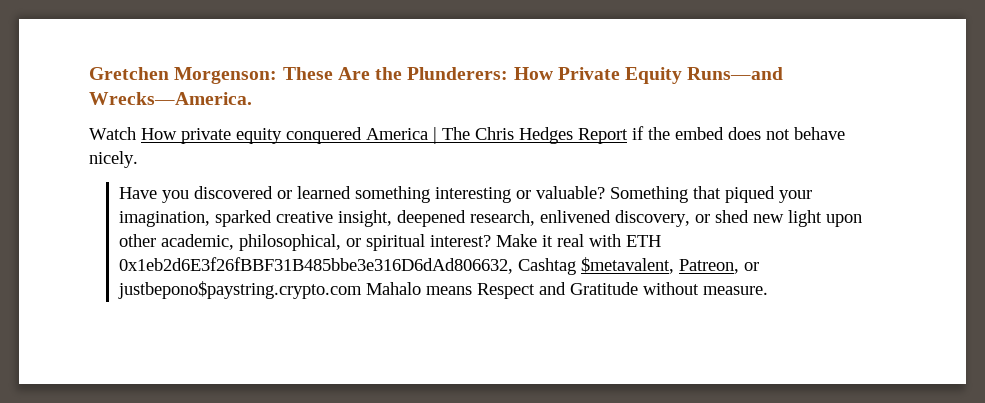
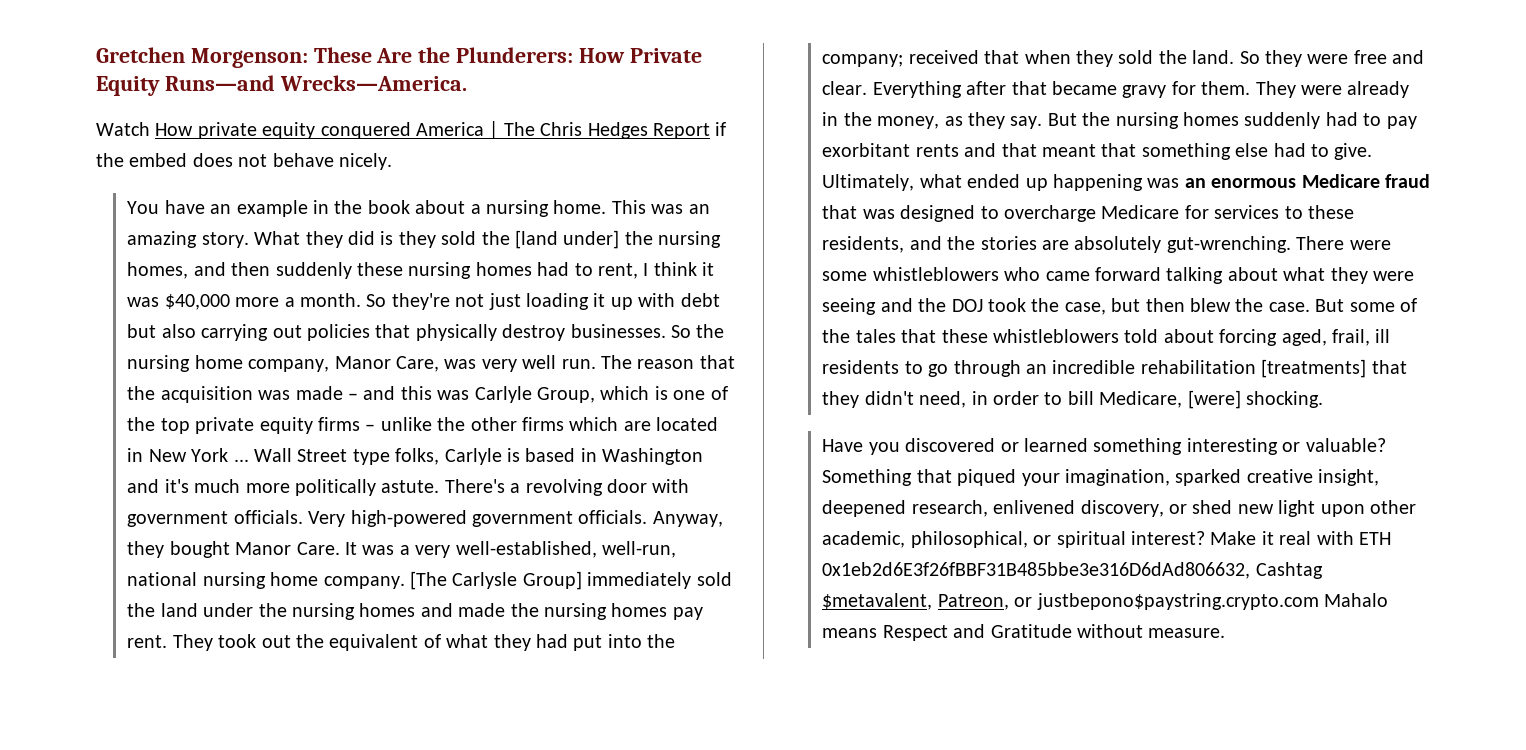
+ You have an example in the book about a nursing home. This was an amazing story. What they did is they sold the [land under] the nursing homes, and then suddenly these nursing homes had to rent, I think it was $40,000 more a month. So they're not just loading it up with debt but also carrying out policies that physically destroy businesses. So the nursing home company, Manor Care, was very well run. The reason that the acquisition was made – and this was Carlyle Group, which is one of the top private equity firms – unlike the other firms which are located in New York ... Wall Street type folks, Carlyle is based in Washington and it's much more politically astute. There's a revolving door with government officials. Very high-powered government officials. Anyway, they bought Manor Care. It was a very well-established, well-run, national nursing home company. [The Carlysle Group] immediately sold the land under the nursing homes and made the nursing homes pay rent. They took out the equivalent of what they had put into the company; received that when they sold the land. So they were free and clear. Everything after that became gravy for them. They were already in the money, as they say. But the nursing homes suddenly had to pay exorbitant rents and that meant that something else had to give. Ultimately, what ended up happening was an enormous Medicare fraud that was designed to overcharge Medicare for services to these residents, and the stories are absolutely gut-wrenching. There were some whistleblowers who came forward talking about what they were seeing and the DOJ took the case, but then blew the case. But some of the tales that these whistleblowers told about forcing aged, frail, ill residents to go through an incredible rehabilitation [treatments] that they didn't need, in order to bill Medicare, [were] shocking.

